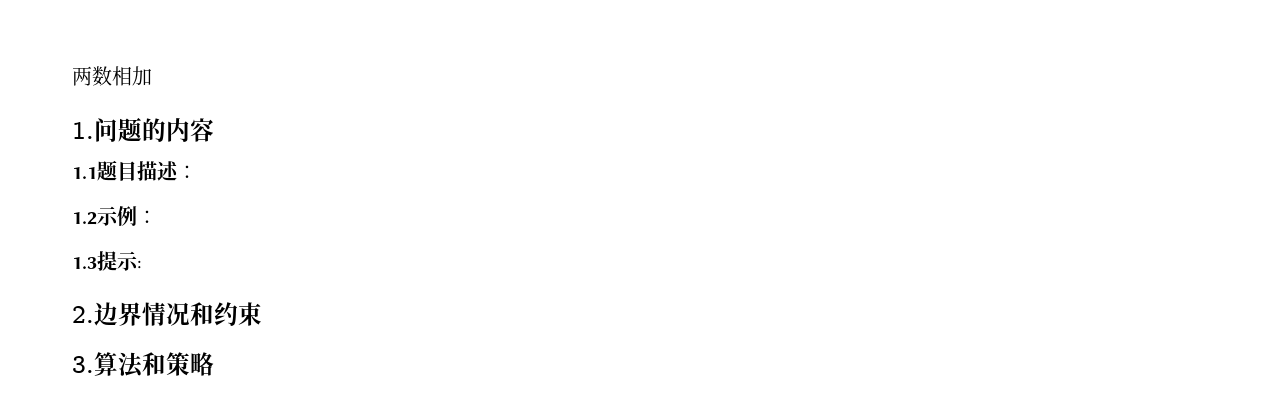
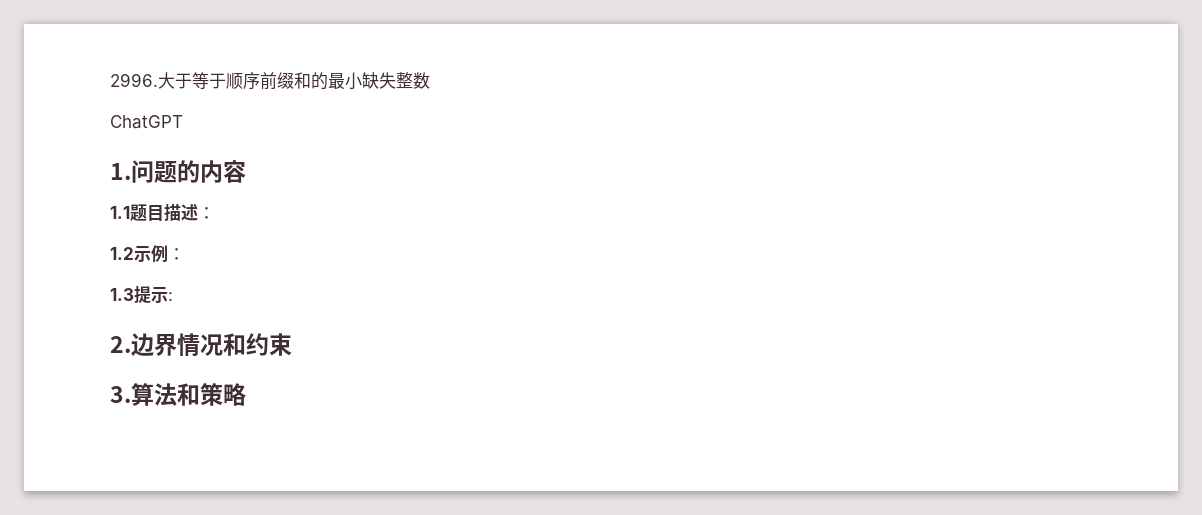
- 两数相加
+ 2996.大于等于顺序前缀和的最小缺失整数
+ ChatGPT

